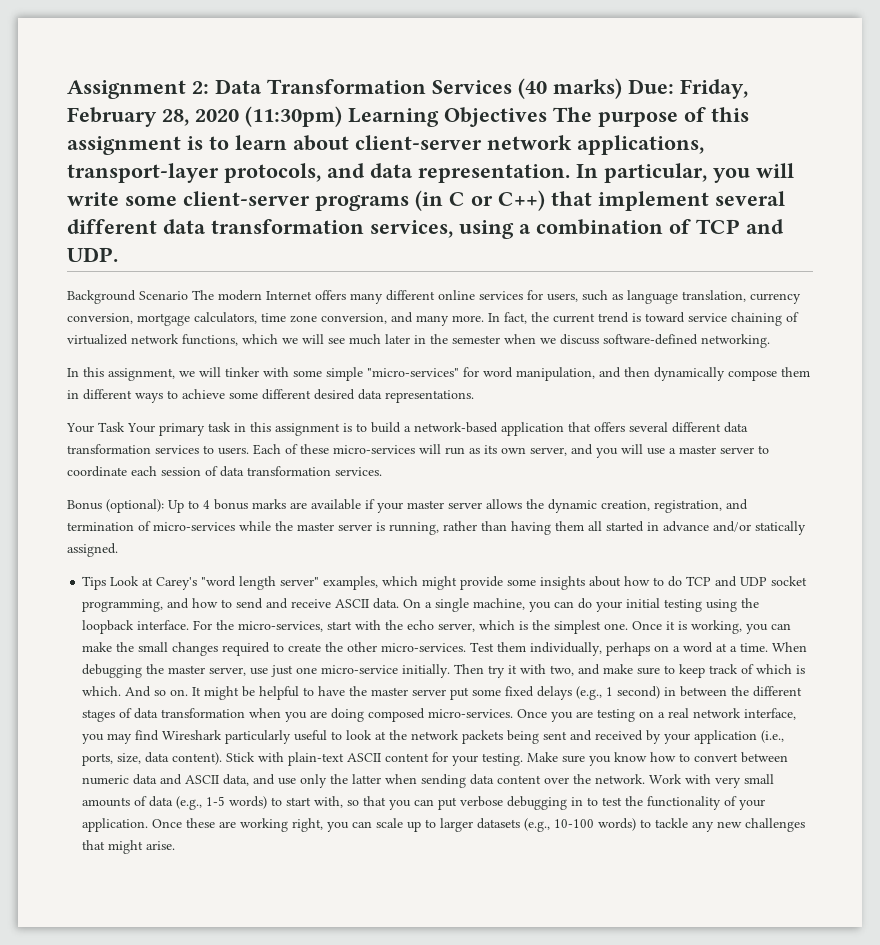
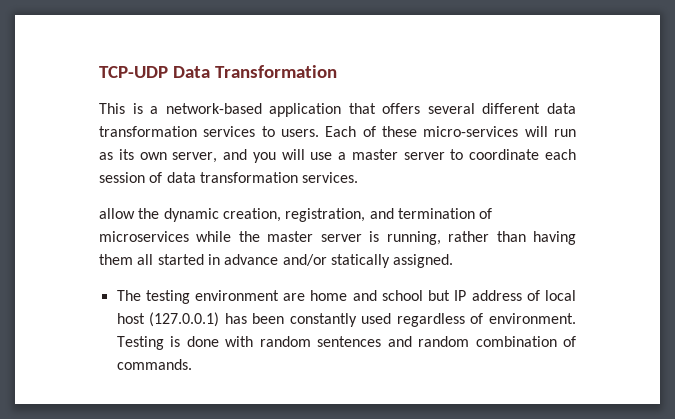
- Assignment 2: Data Transformation Services (40 marks) Due: Friday, February 28, 2020 (11:30pm) Learning Objectives The purpose of this assignment is to learn about client-server network applications, transport-layer protocols, and data representation. In particular, you will write some client-server programs (in C or C++) that implement several different data transformation services, using a combination of TCP and UDP.
- Background Scenario The modern Internet offers many different online services for users, such as language translation, currency conversion, mortgage calculators, time zone conversion, and many more. In fact, the current trend is toward service chaining of virtualized network functions, which we will see much later in the semester when we discuss software-defined networking.
- In this assignment, we will tinker with some simple "micro-services" for word manipulation, and then dynamically compose them in different ways to achieve some different desired data representations.
- Your Task Your primary task in this assignment is to build a network-based application that offers several different data transformation services to users.
+ TCP-UDP Data Transformation
+ This is a network-based application that offers several different data transformation services to users.
- Bonus (optional): Up to 4 bonus marks are available if your master server allows the dynamic creation, registration, and termination of micro-services while the master server is running, rather than having them all started in advance and/or statically assigned.
+ allow the dynamic creation, registration, and termination of microservices while the master server is running, rather than having them all started in advance and/or statically assigned.
- Tips Look at Carey's "word length server" examples, which might provide some insights about how to do TCP and UDP socket programming, and how to send and receive ASCII data. On a single machine, you can do your initial testing using the loopback interface. For the micro-services, start with the echo server, which is the simplest one. Once it is working, you can make the small changes required to create the other micro-services. Test them individually, perhaps on a word at a time. When debugging the master server, use just one micro-service initially. Then try it with two, and make sure to keep track of which is which. And so on. It might be helpful to have the master server put some fixed delays (e.g., 1 second) in between the different stages of data transformation when you are doing composed micro-services. Once you are testing on a real network interface, you may find Wireshark particularly useful to look at the network packets being sent and received by your application (i.e., ports, size, data content). Stick with plain-text ASCII content for your testing. Make sure you know how to convert between numeric data and ASCII data, and use only the latter when sending data content over the network. Work with very small amounts of data (e.g., 1-5 words) to start with, so that you can put verbose debugging in to test the functionality of your application. Once these are working right, you can scale up to larger datasets (e.g., 10-100 words) to tackle any new challenges that might arise.
+ The testing environment are home and school but IP address of local host (127.0.0.1) has been constantly used regardless of environment. Testing is done with random sentences and random combination of commands.

